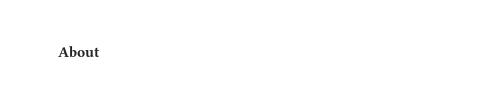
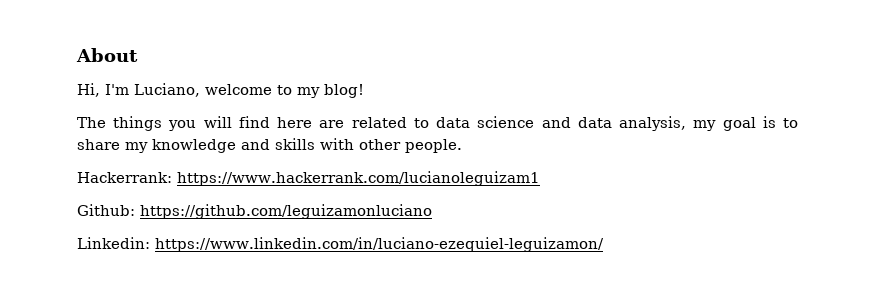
+ Hi, I'm Luciano, welcome to my blog!
+ The things you will find here are related to data science and data analysis, my goal is to share my knowledge and skills with other people.
+ Hackerrank: https://www.hackerrank.com/lucianoleguizam1
+ Github: https://github.com/leguizamonluciano
+ Linkedin: https://www.linkedin.com/in/luciano-ezequiel-leguizamon/

